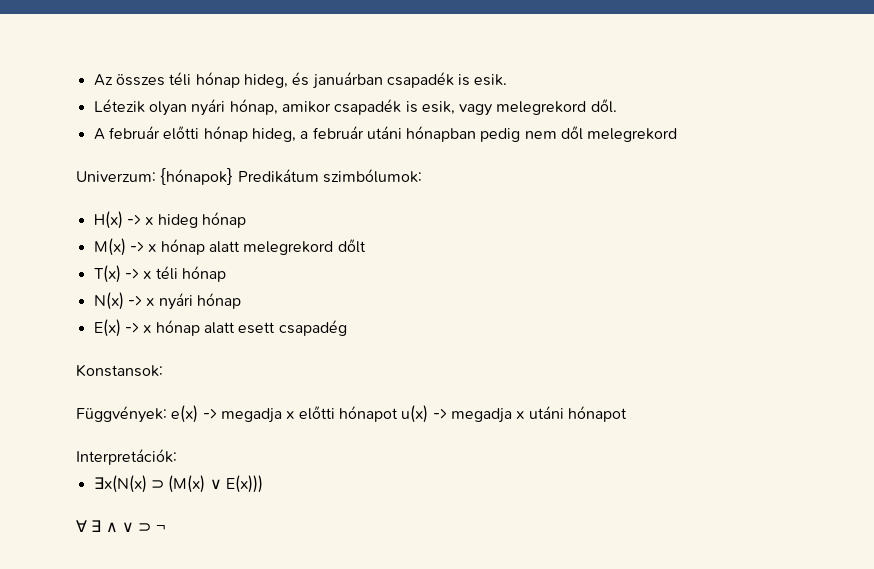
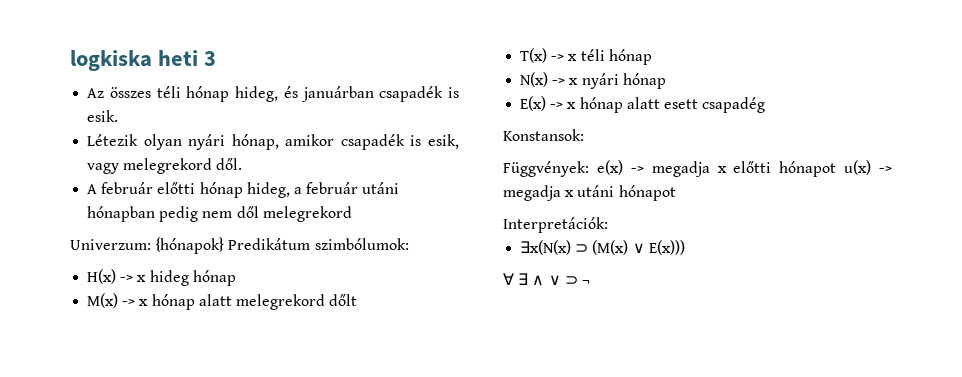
+ logkiska heti 3

